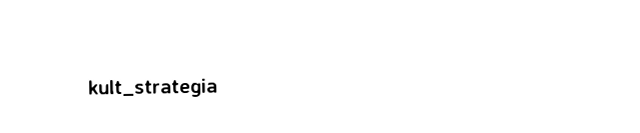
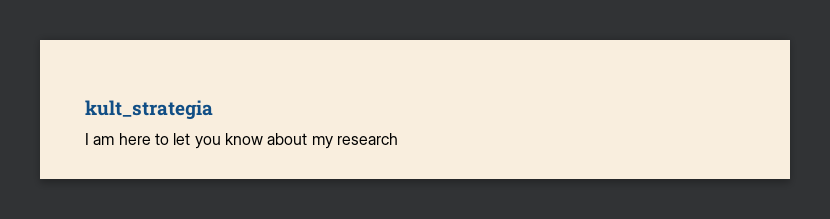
+ I am here to let you know about my research

